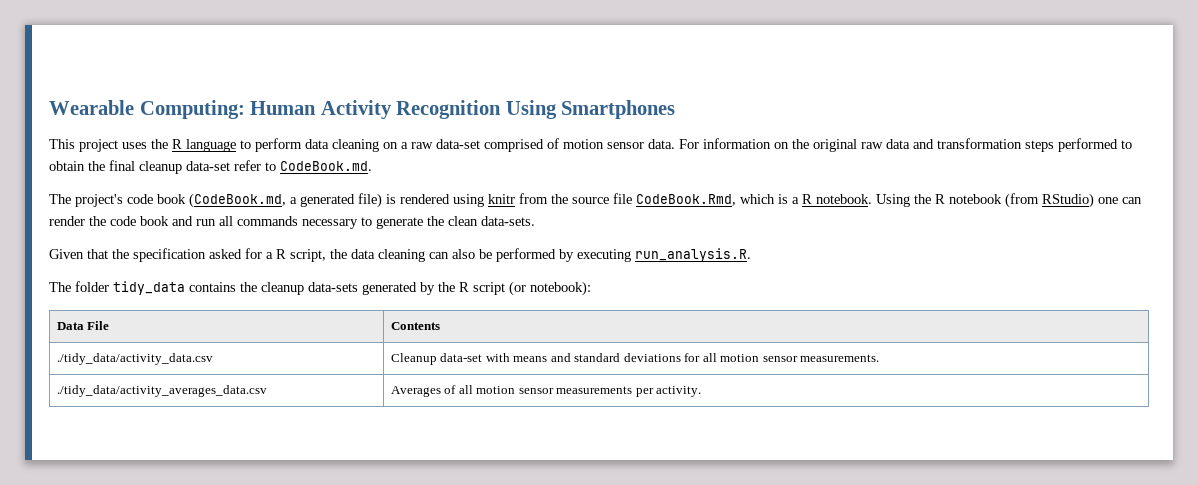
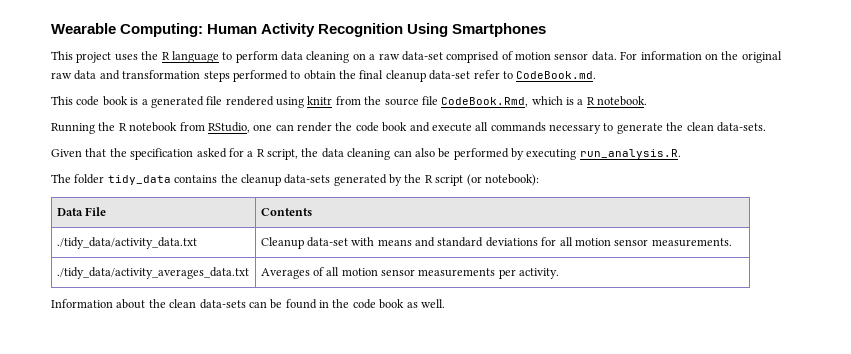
- The project's code book (CodeBook.md, a generated file) is rendered using knitr from the source file CodeBook.Rmd, which is a R notebook. Using the R notebook (from RStudio) one can render the code book and run all commands necessary to generate the clean data-sets.
+ This code book is a generated file rendered using knitr from the source file CodeBook.Rmd, which is a R notebook.
+ Running the R notebook from RStudio, one can render the code book and execute all commands necessary to generate the clean data-sets.
- ./tidy_data/activity_data.csv | Cleanup data-set with means and standard deviations for all motion sensor measurements.
+ ./tidy_data/activity_data.txt | Cleanup data-set with means and standard deviations for all motion sensor measurements.
- ./tidy_data/activity_averages_data.csv | Averages of all motion sensor measurements per activity.
+ ./tidy_data/activity_averages_data.txt | Averages of all motion sensor measurements per activity.
+ Information about the clean data-sets can be found in the code book as well.

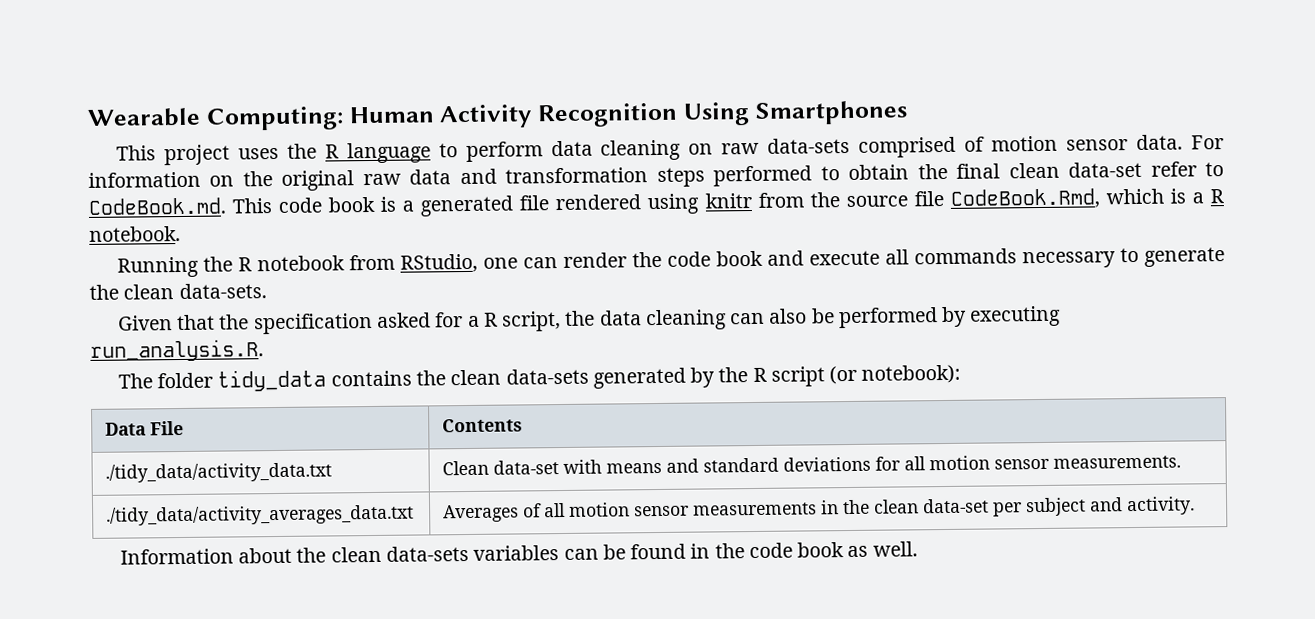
- This project uses the R language to perform data cleaning on a raw data-set comprised of motion sensor data.
+ This project uses the R language to perform data cleaning on raw data-sets comprised of motion sensor data.
- For information on the original raw data and transformation steps performed to obtain the final cleanup data-set refer to CodeBook.md.
- This code book is a generated file rendered using knitr from the source file CodeBook.Rmd, which is a R notebook.
+ For information on the original raw data and transformation steps performed to obtain the final clean data-set refer to CodeBook.md. This code book is a generated file rendered using knitr from the source file CodeBook.Rmd, which is a R notebook.
- The folder tidy_data contains the cleanup data-sets generated by the R script (or notebook):
+ The folder tidy_data contains the clean data-sets generated by the R script (or notebook):
- ./tidy_data/activity_data.txt | Cleanup data-set with means and standard deviations for all motion sensor measurements.
+ ./tidy_data/activity_data.txt | Clean data-set with means and standard deviations for all motion sensor measurements.
- ./tidy_data/activity_averages_data.txt | Averages of all motion sensor measurements per activity.
+ ./tidy_data/activity_averages_data.txt | Averages of all motion sensor measurements in the clean data-set per subject and activity.
- Information about the clean data-sets can be found in the code book as well.
+ Information about the clean data-sets variables can be found in the code book as well.

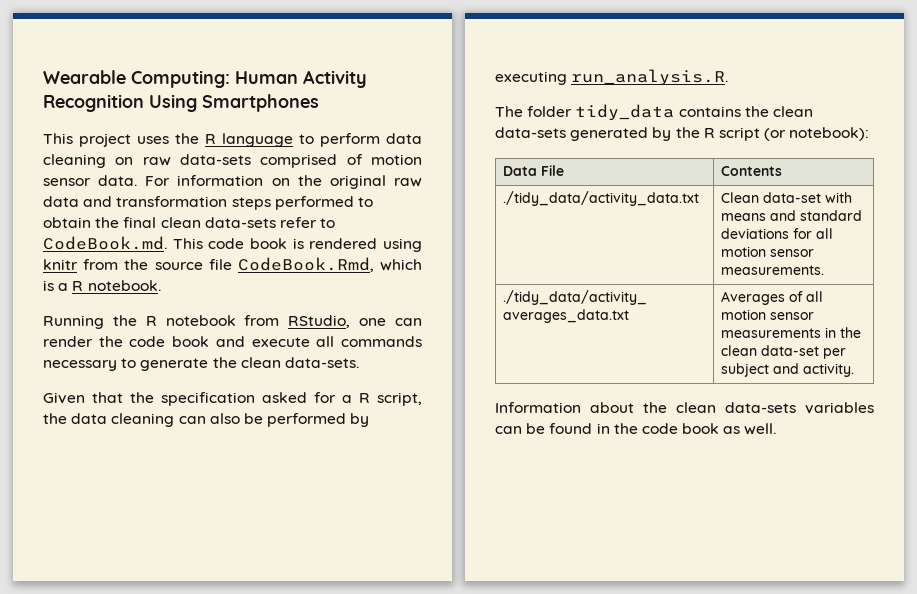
- For information on the original raw data and transformation steps performed to obtain the final clean data-set refer to CodeBook.md. This code book is a generated file rendered using knitr from the source file CodeBook.Rmd, which is a R notebook.
+ For information on the original raw data and transformation steps performed to obtain the final clean data-sets refer to CodeBook.md. This code book is rendered using knitr from the source file CodeBook.Rmd, which is a R notebook.

